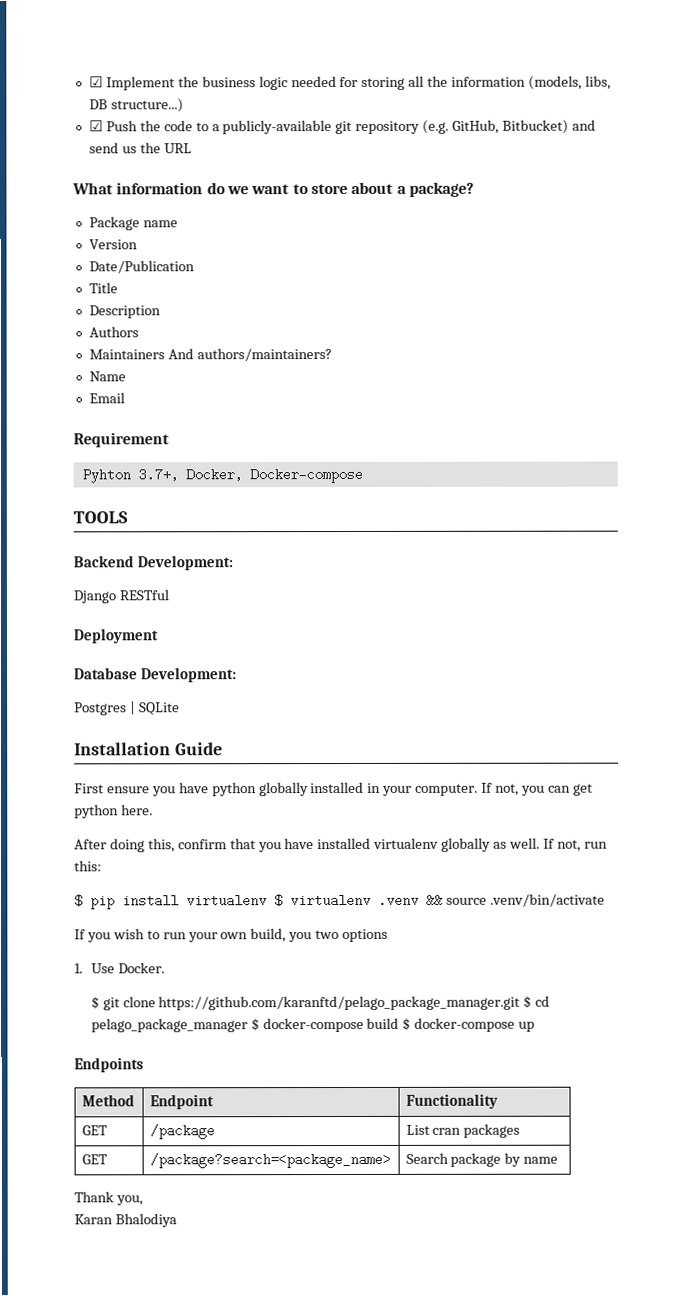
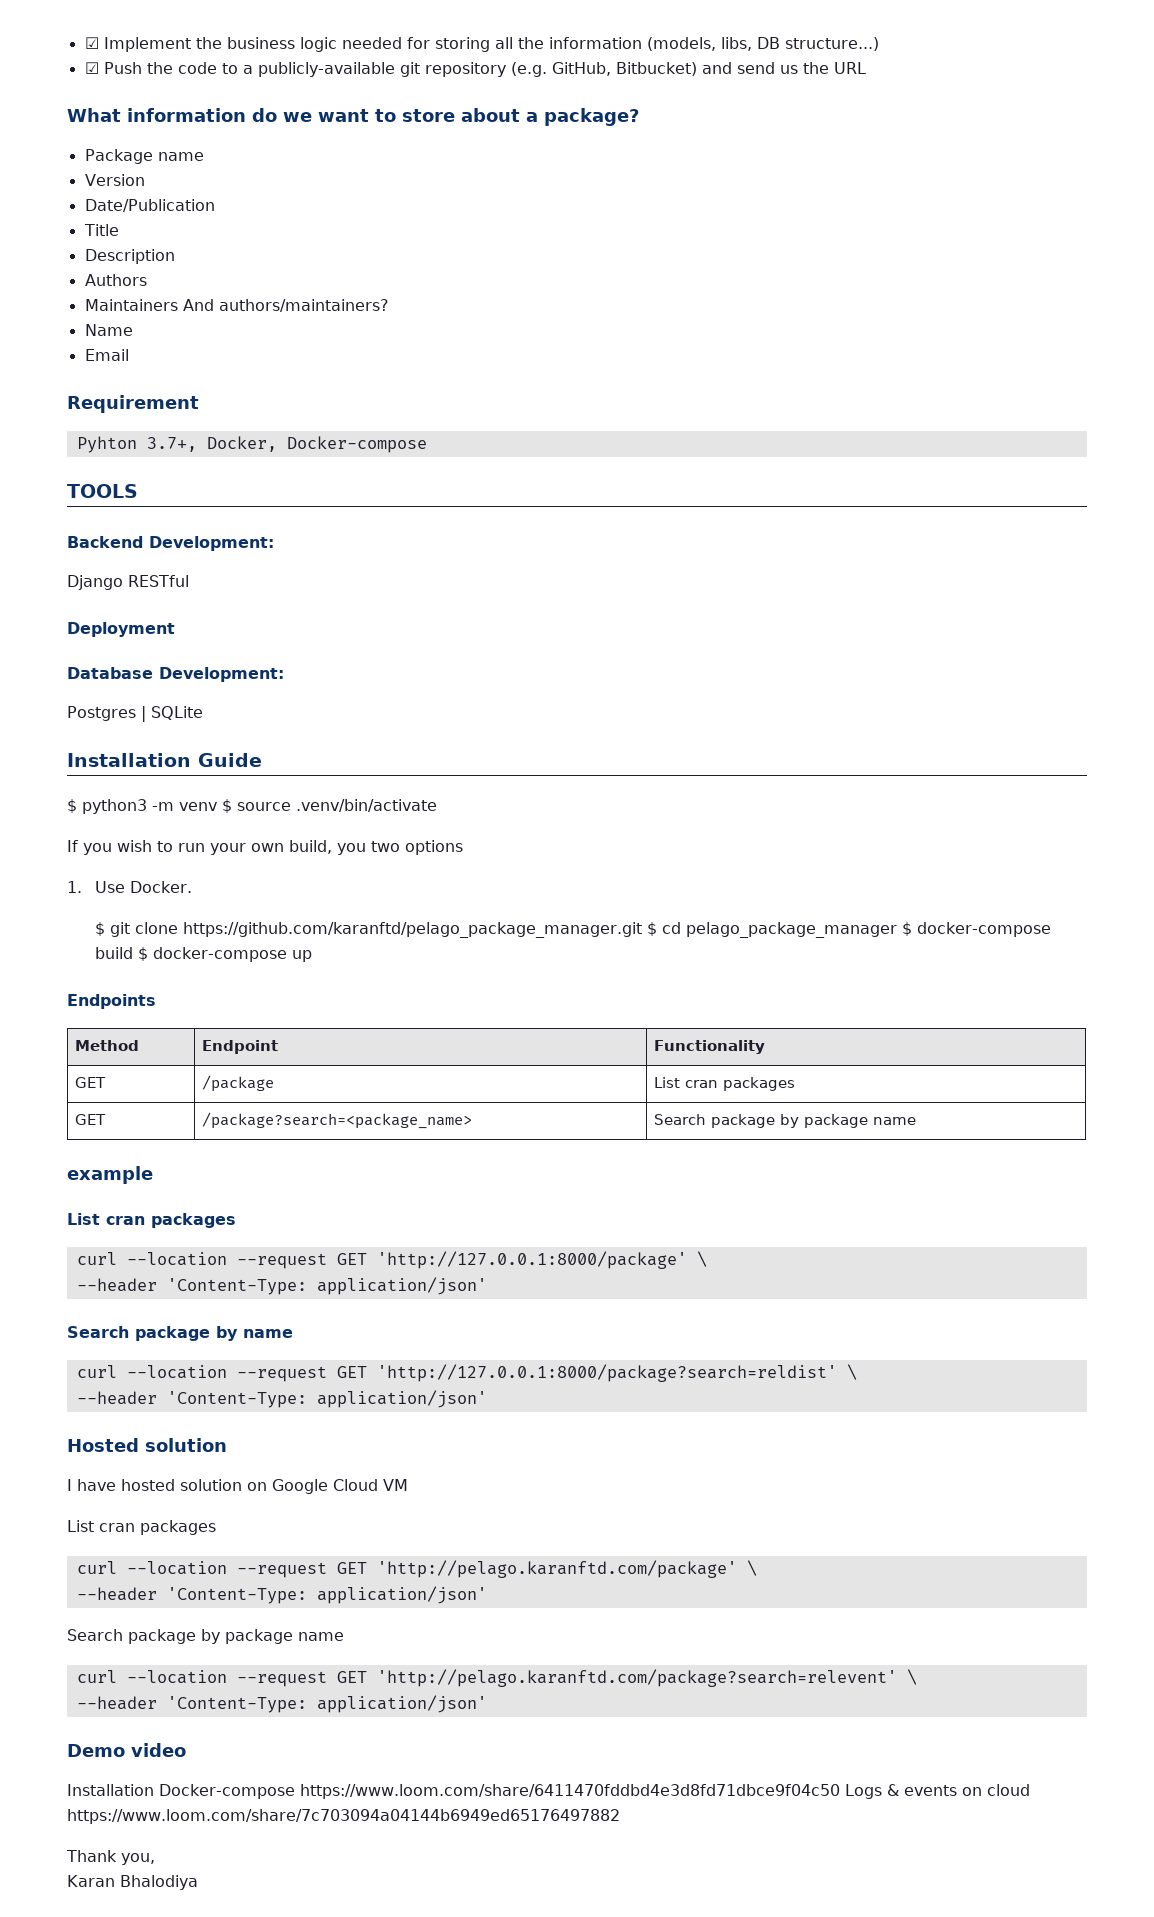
- First ensure you have python globally installed in your computer. If not, you can get python here.
- After doing this, confirm that you have installed virtualenv globally as well. If not, run this:
- $ pip install virtualenv $ virtualenv .venv && source .venv/bin/activate
+ $ python3 -m venv $ source .venv/bin/activate
- GET | /package?search=<package_name> | Search package by name
+ GET | /package?search=<package_name> | Search package by package name
+ example
+ List cran packages
+ curl --location --request GET 'http://127.0.0.1:8000/package' \
+ --header 'Content-Type: application/json'
+ Search package by name
+ curl --location --request GET 'http://127.0.0.1:8000/package?search=reldist' \
+ --header 'Content-Type: application/json'
+ Hosted solution
+ I have hosted solution on Google Cloud VM
+ List cran packages
+ curl --location --request GET 'http://pelago.karanftd.com/package' \
+ --header 'Content-Type: application/json'
+ Search package by package name
+ curl --location --request GET 'http://pelago.karanftd.com/package?search=relevent' \
+ --header 'Content-Type: application/json'
+ Demo video
+ Installation Docker-compose https://www.loom.com/share/6411470fddbd4e3d8fd71dbce9f04c50 Logs & events on cloud https://www.loom.com/share/7c703094a04144b6949ed65176497882

